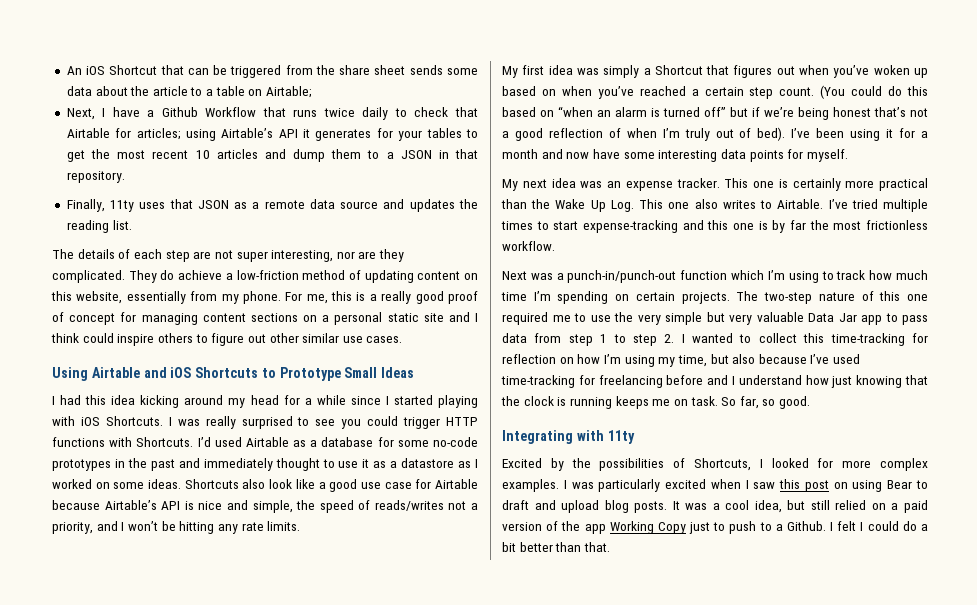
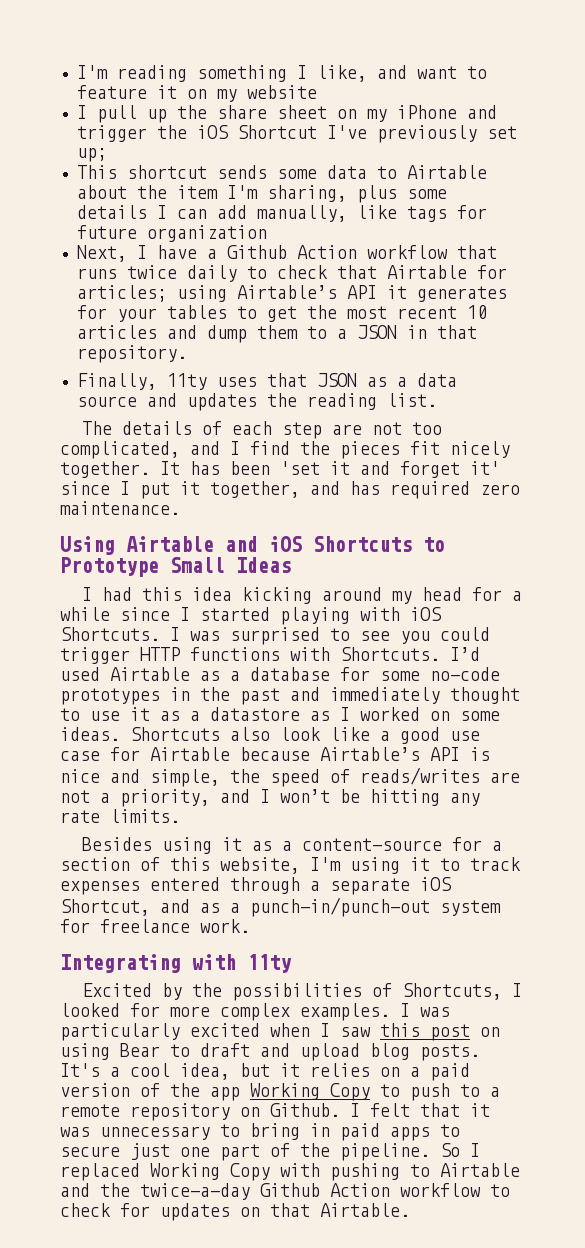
- An iOS Shortcut that can be triggered from the share sheet sends some data about the article to a table on Airtable;
+ I'm reading something I like, and want to feature it on my website
+ I pull up the share sheet on my iPhone and trigger the iOS Shortcut I've previously set up;
+ This shortcut sends some data to Airtable about the item I'm sharing, plus some details I can add manually, like tags for future organization
- Next, I have a Github Workflow that runs twice daily to check that Airtable for articles; using Airtable’s API it generates for your tables to get the most recent 10 articles and dump them to a JSON in that repository.
+ Next, I have a Github Action workflow that runs twice daily to check that Airtable for articles; using Airtable’s API it generates for your tables to get the most recent 10 articles and dump them to a JSON in that repository.
- Finally, 11ty uses that JSON as a remote data source and updates the reading list.
+ Finally, 11ty uses that JSON as a data source and updates the reading list.
- The details of each step are not super interesting, nor are they complicated. They do achieve a low-friction method of updating content on this website, essentially from my phone. For me, this is a really good proof of concept for managing content sections on a personal static site and I think could inspire others to figure out other similar use cases.
+ The details of each step are not too complicated, and I find the pieces fit nicely together. It has been 'set it and forget it' since I put it together, and has required zero maintenance.
- I was really surprised to see you could trigger HTTP functions with Shortcuts.
+ I was surprised to see you could trigger HTTP functions with Shortcuts.
- Shortcuts also look like a good use case for Airtable because Airtable’s API is nice and simple, the speed of reads/writes not a priority, and I won’t be hitting any rate limits.
+ Shortcuts also look like a good use case for Airtable because Airtable’s API is nice and simple, the speed of reads/writes are not a priority, and I won’t be hitting any rate limits.
- My first idea was simply a Shortcut that figures out when you’ve woken up based on when you’ve reached a certain step count. (You could do this based on “when an alarm is turned off” but if we’re being honest that’s not a good reflection of when I’m truly out of bed). I’ve been using it for a month and now have some interesting data points for myself.
- My next idea was an expense tracker. This one is certainly more practical than the Wake Up Log. This one also writes to Airtable. I’ve tried multiple times to start expense-tracking and this one is by far the most frictionless workflow.
- Next was a punch-in/punch-out function which I’m using to track how much time I’m spending on certain projects. The two-step nature of this one required me to use the very simple but very valuable Data Jar app to pass data from step 1 to step 2. I wanted to collect this time-tracking for reflection on how I’m using my time, but also because I’ve used time-tracking for freelancing before and I understand how just knowing that the clock is running keeps me on task. So far, so good.
+ Besides using it as a content-source for a section of this website, I'm using it to track expenses entered through a separate iOS Shortcut, and as a punch-in/punch-out system for freelance work.
- It was a cool idea, but still relied on a paid version of the app Working Copy just to push to a Github. I felt I could do a bit better than that.
+ It's a cool idea, but it relies on a paid version of the app Working Copy to push to a remote repository on Github. I felt that it was unnecessary to bring in paid apps to secure just one part of the pipeline. So I replaced Working Copy with pushing to Airtable and the twice-a-day Github Action workflow to check for updates on that Airtable.

